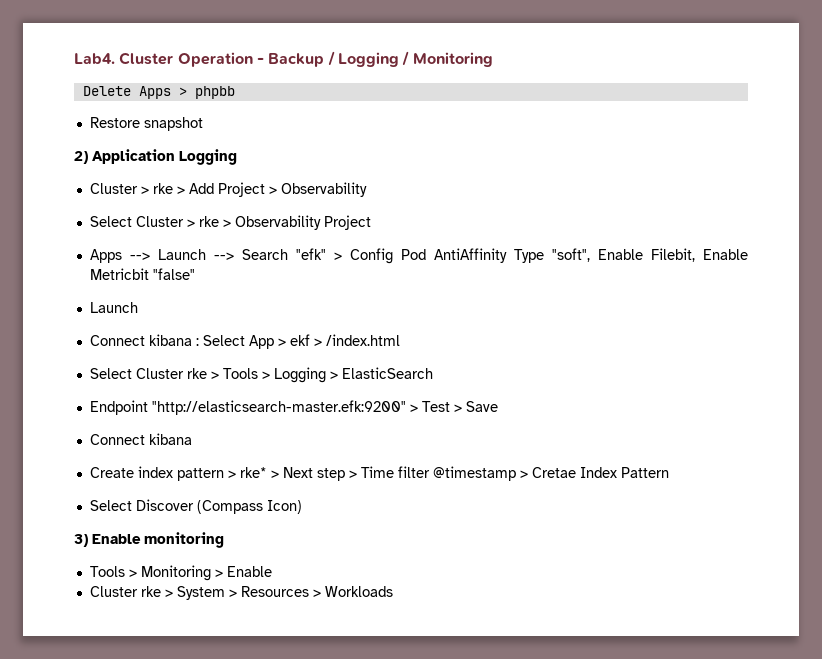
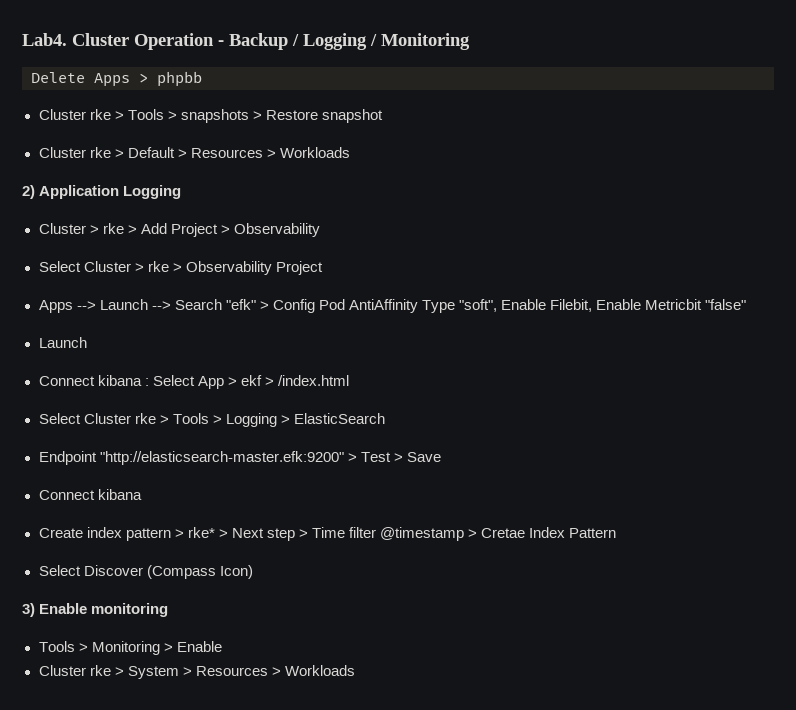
- Restore snapshot
+ Cluster rke > Tools > snapshots > Restore snapshot
+ Cluster rke > Default > Resources > Workloads

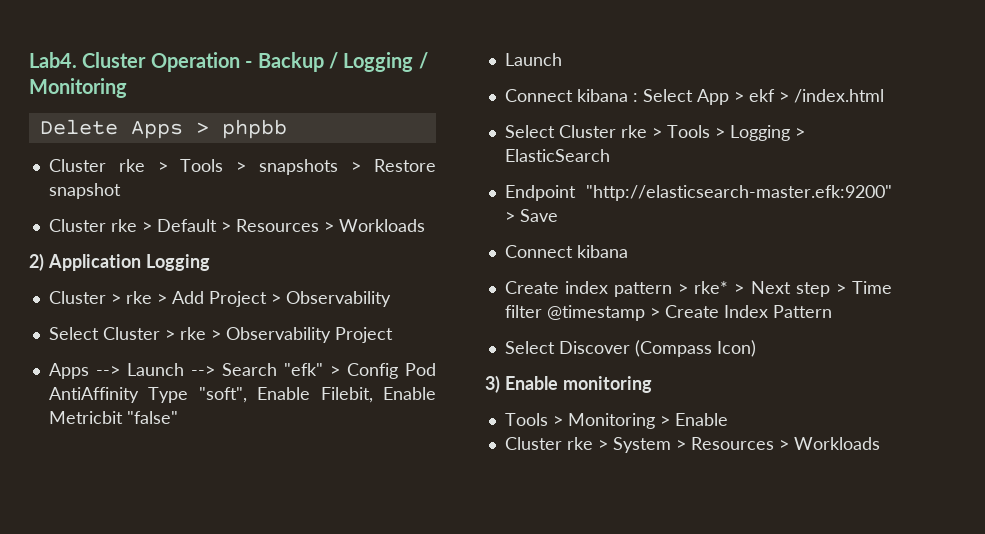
- Endpoint "http://elasticsearch-master.efk:9200" > Test > Save
+ Endpoint "http://elasticsearch-master.efk:9200" > Save
- Create index pattern > rke* > Next step > Time filter @timestamp > Cretae Index Pattern
+ Create index pattern > rke* > Next step > Time filter @timestamp > Create Index Pattern

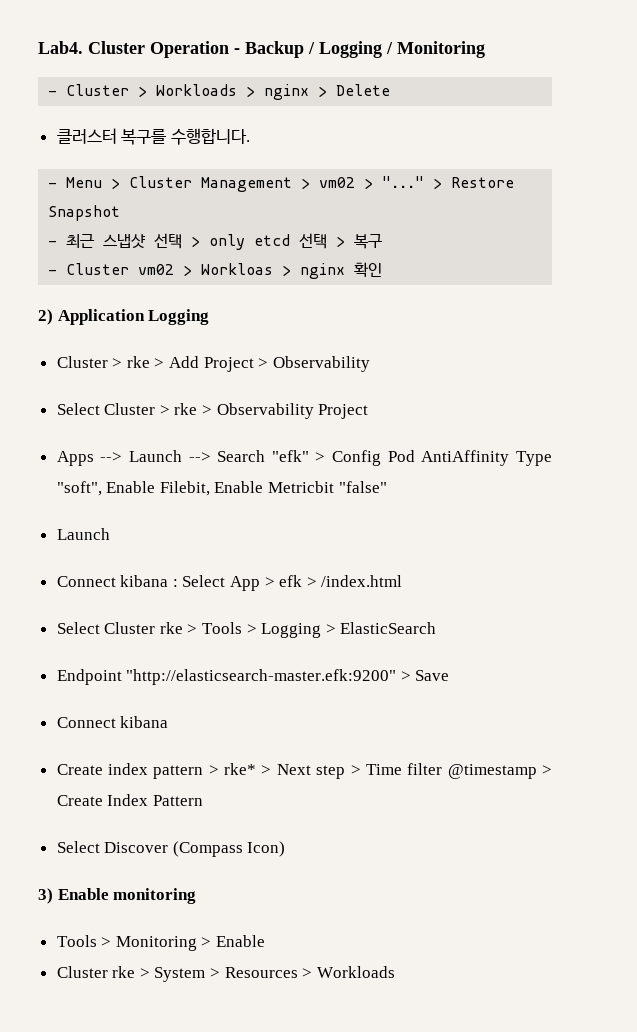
- Delete Apps > phpbb
- Cluster rke > Tools > snapshots > Restore snapshot
- Cluster rke > Default > Resources > Workloads
+ - Cluster > Workloads > nginx > Delete
+ 클러스터 복구를 수행합니다.
+ - Menu > Cluster Management > vm02 > "..." > Restore Snapshot
+ - 최근 스냅샷 선택 > only etcd 선택 > 복구
+ - Cluster vm02 > Workloas > nginx 확인
- Connect kibana : Select App > ekf > /index.html
+ Connect kibana : Select App > efk > /index.html

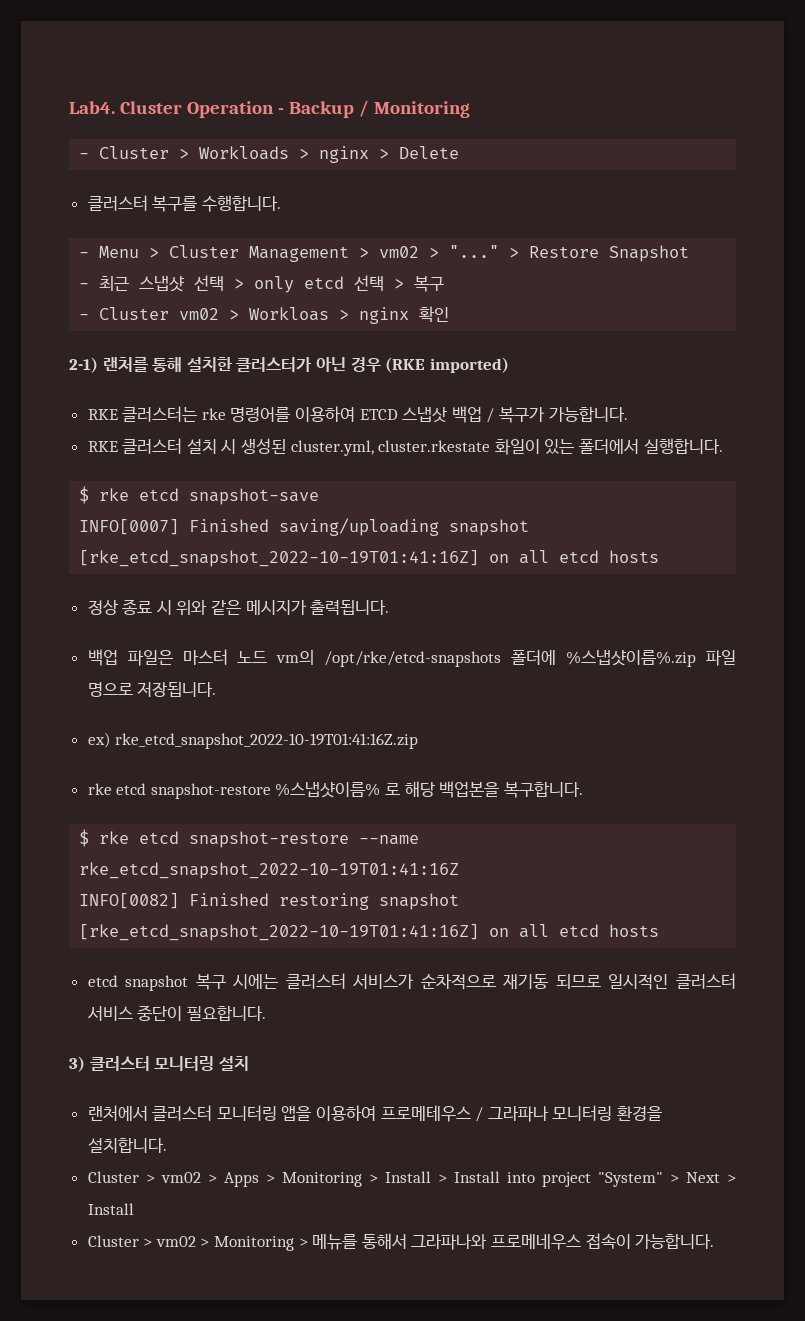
- Cluster Operation - Backup / Logging / Monitoring
+ Cluster Operation - Backup / Monitoring
- 2) Application Logging
- Cluster > rke > Add Project > Observability
- Select Cluster > rke > Observability Project
- Apps --> Launch --> Search "efk" > Config Pod AntiAffinity Type "soft", Enable Filebit, Enable Metricbit "false"
- Launch
- Connect kibana : Select App > efk > /index.html
- Select Cluster rke > Tools > Logging > ElasticSearch
- Endpoint "http://elasticsearch-master.efk:9200" > Save
- Connect kibana
- Create index pattern > rke* > Next step > Time filter @timestamp > Create Index Pattern
- Select Discover (Compass Icon)
- 3) Enable monitoring
- Tools > Monitoring > Enable
- Cluster rke > System > Resources > Workloads
+ 2-1) 랜처를 통해 설치한 클러스터가 아닌 경우 (RKE imported)
+ RKE 클러스터는 rke 명령어를 이용하여 ETCD 스냅삿 백업 / 복구가 가능합니다.
+ RKE 클러스터 설치 시 생성된 cluster.yml, cluster.rkestate 화일이 있는 폴더에서 실행합니다.
+ $ rke etcd snapshot-save
+ INFO[0007] Finished saving/uploading snapshot [rke_etcd_snapshot_2022-10-19T01:41:16Z] on all etcd hosts
+ 정상 종료 시 위와 같은 메시지가 출력됩니다.
+ 백업 파일은 마스터 노드 vm의 /opt/rke/etcd-snapshots 폴더에 %스냅샷이름%.zip 파일 명으로 저장됩니다.
+ ex) rke_etcd_snapshot_2022-10-19T01:41:16Z.zip
+ rke etcd snapshot-restore %스냅샷이름% 로 해당 백업본을 복구합니다.
+ $ rke etcd snapshot-restore --name rke_etcd_snapshot_2022-10-19T01:41:16Z
+ INFO[0082] Finished restoring snapshot [rke_etcd_snapshot_2022-10-19T01:41:16Z] on all etcd hosts
+ etcd snapshot 복구 시에는 클러스터 서비스가 순차적으로 재기동 되므로 일시적인 클러스터 서비스 중단이 필요합니다.
+ 3) 클러스터 모니터링 설치
+ 랜처에서 클러스터 모니터링 앱을 이용하여 프로메테우스 / 그라파나 모니터링 환경을 설치합니다.
+ Cluster > vm02 > Apps > Monitoring > Install > Install into project "System" > Next > Install
+ Cluster > vm02 > Monitoring > 메뉴를 통해서 그라파나와 프로메네우스 접속이 가능합니다.

